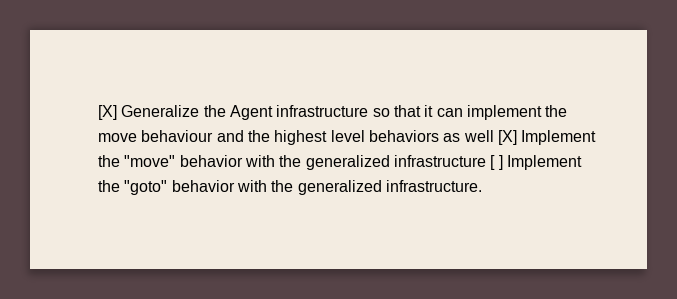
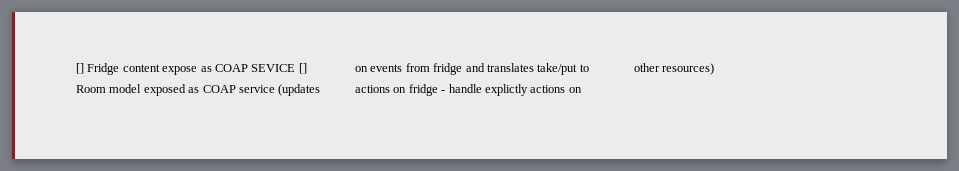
- [X] Generalize the Agent infrastructure so that it can implement the move behaviour and the highest level behaviors as well [X] Implement the "move" behavior with the generalized infrastructure [ ] Implement the "goto" behavior with the generalized infrastructure.
+ [] Fridge content expose as COAP SEVICE [] Room model exposed as COAP service (updates on events from fridge and translates take/put to actions on fridge - handle explictly actions on other resources)

